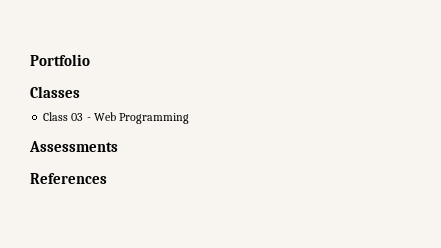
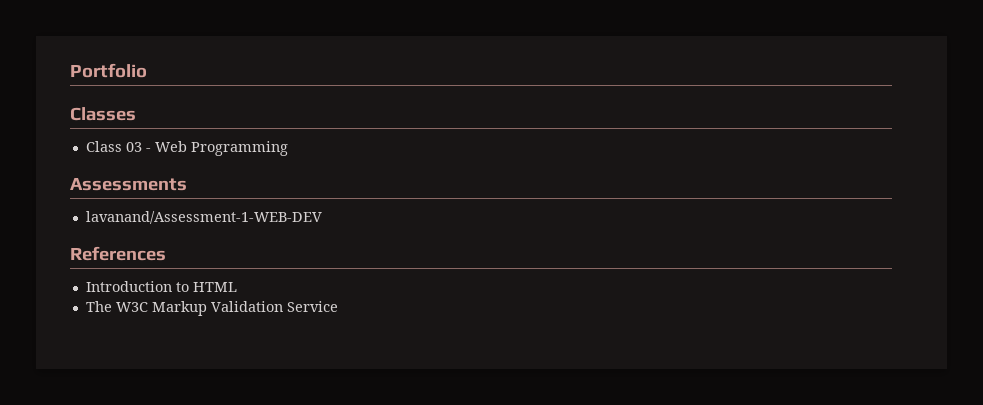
+ lavanand/Assessment-1-WEB-DEV
+ Introduction to HTML
+ The W3C Markup Validation Service

